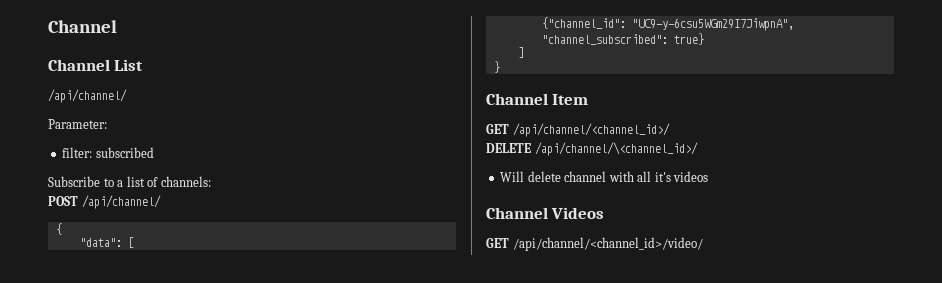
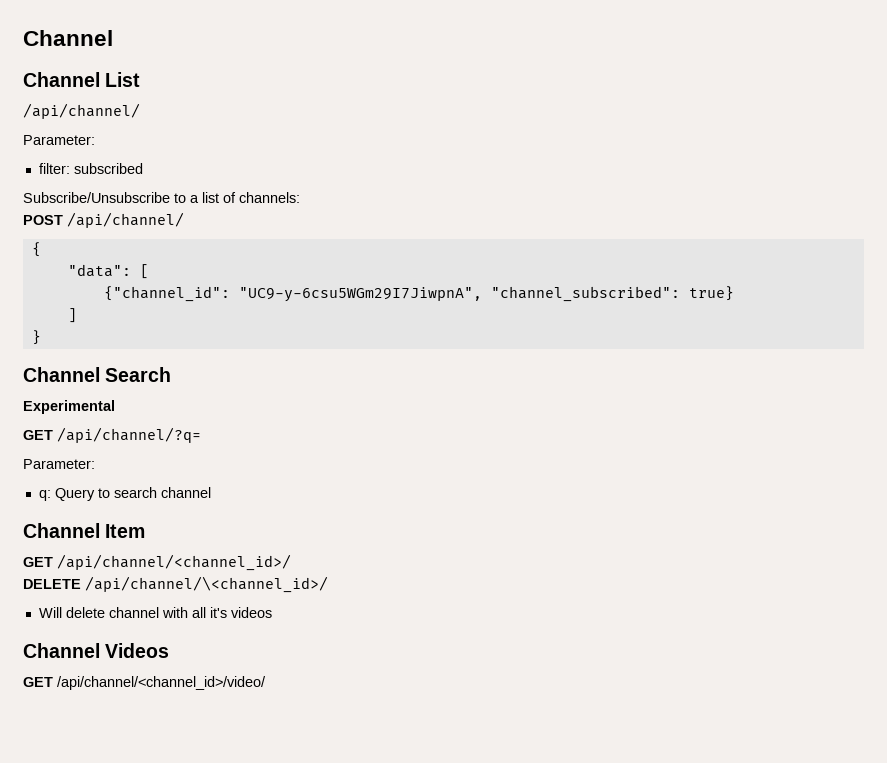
- Subscribe to a list of channels:
+ Subscribe/Unsubscribe to a list of channels:
+ Channel Search
+ Experimental
+ GET /api/channel/?q=
+ Parameter:
+ q: Query to search channel

